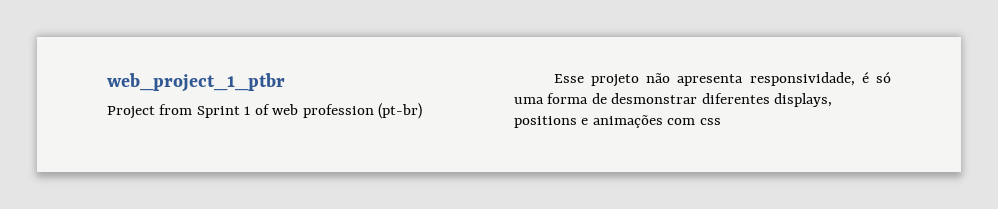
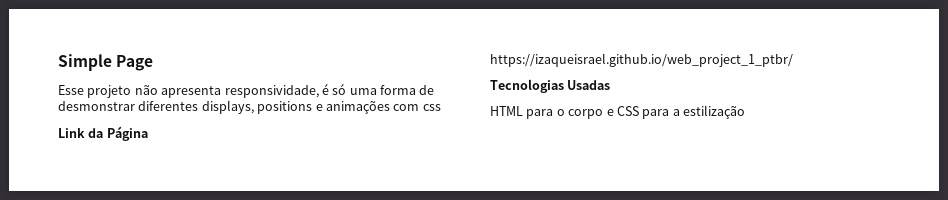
- web_project_1_ptbr
- Project from Sprint 1 of web profession (pt-br)
+ Simple Page
+ Link da Página
+ https://izaqueisrael.github.io/web_project_1_ptbr/
+ Tecnologias Usadas
+ HTML para o corpo e CSS para a estilização

